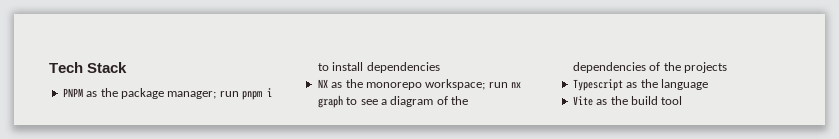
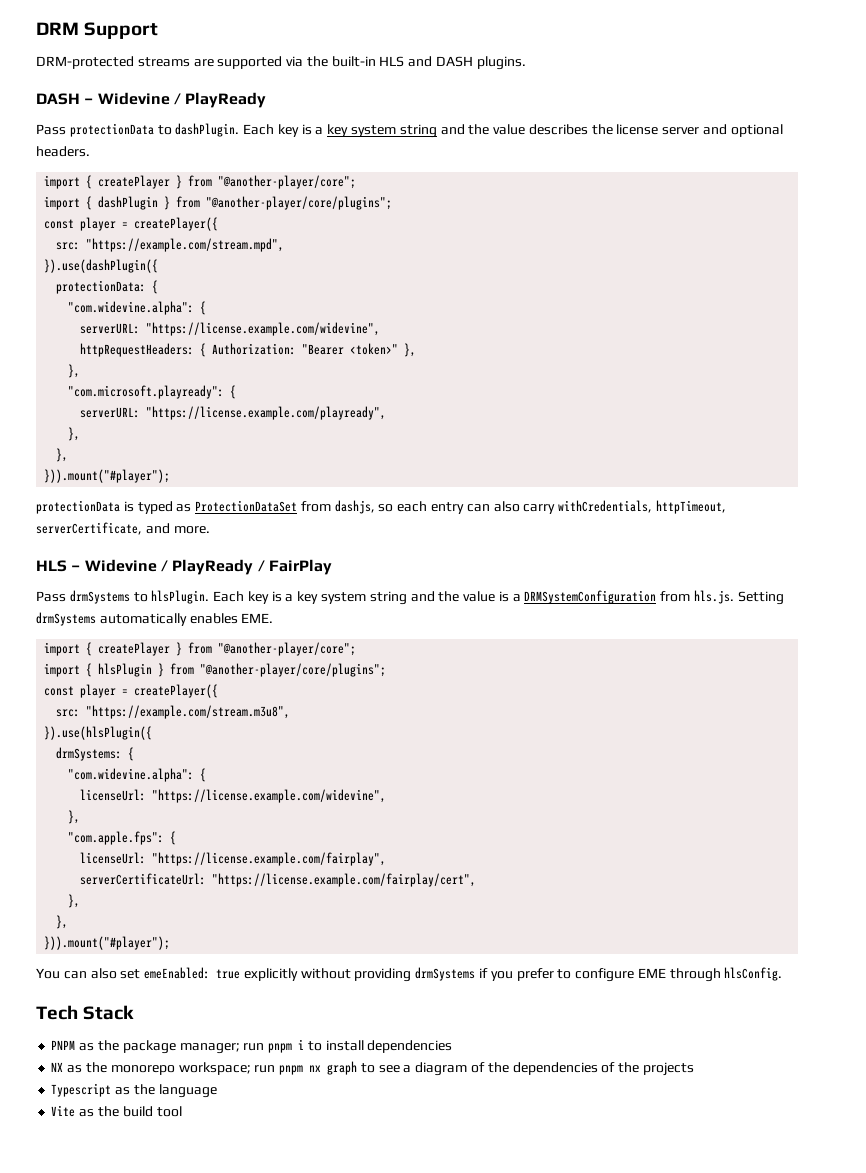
+ DRM Support
+ DRM-protected streams are supported via the built-in HLS and DASH plugins.
+ DASH – Widevine / PlayReady
+ Pass protectionData to dashPlugin. Each key is a key system string and the value describes the license server and optional headers.
+ import { createPlayer } from "@another-player/core";
+ import { dashPlugin } from "@another-player/core/plugins";
+ const player = createPlayer({
+ src: "https://example.com/stream.mpd",
+ }).use(dashPlugin({
+ protectionData: {
+ "com.widevine.alpha": {
+ serverURL: "https://license.example.com/widevine",
+ httpRequestHeaders: { Authorization: "Bearer <token>" },
+ },
+ "com.microsoft.playready": {
+ serverURL: "https://license.example.com/playready",
+ },
+ },
+ })).mount("#player");
+ protectionData is typed as ProtectionDataSet from dashjs, so each entry can also carry withCredentials, httpTimeout, serverCertificate, and more.
+ HLS – Widevine / PlayReady / FairPlay
+ Pass drmSystems to hlsPlugin. Each key is a key system string and the value is a DRMSystemConfiguration from hls.js. Setting drmSystems automatically enables EME.
+ import { createPlayer } from "@another-player/core";
+ import { hlsPlugin } from "@another-player/core/plugins";
+ const player = createPlayer({
+ src: "https://example.com/stream.m3u8",
+ }).use(hlsPlugin({
+ drmSystems: {
+ "com.widevine.alpha": {
+ licenseUrl: "https://license.example.com/widevine",
+ },
+ "com.apple.fps": {
+ licenseUrl: "https://license.example.com/fairplay",
+ serverCertificateUrl: "https://license.example.com/fairplay/cert",
+ },
+ },
+ })).mount("#player");
+ You can also set emeEnabled: true explicitly without providing drmSystems if you prefer to configure EME through hlsConfig.
- NX as the monorepo workspace; run nx graph to see a diagram of the dependencies of the projects
+ NX as the monorepo workspace; run pnpm nx graph to see a diagram of the dependencies of the projects

